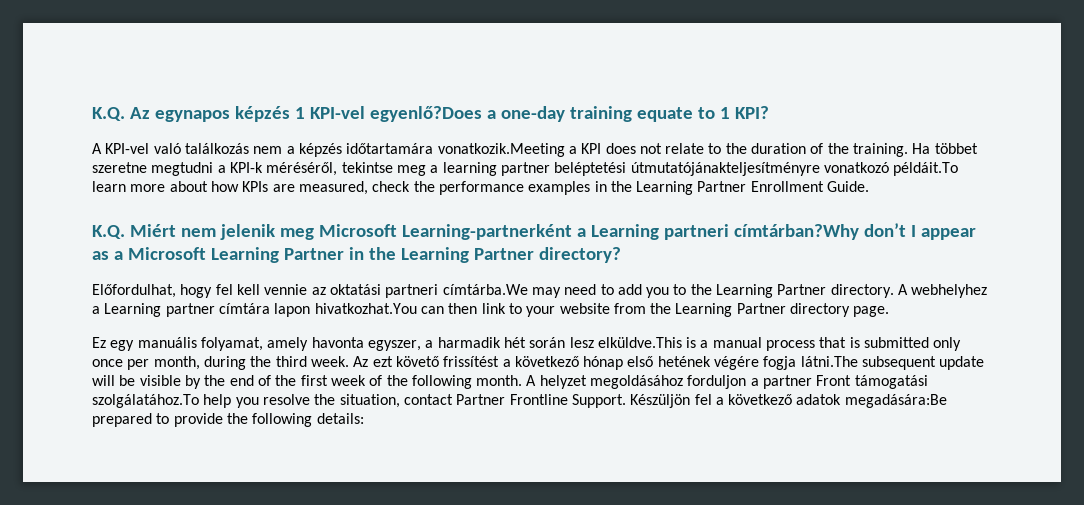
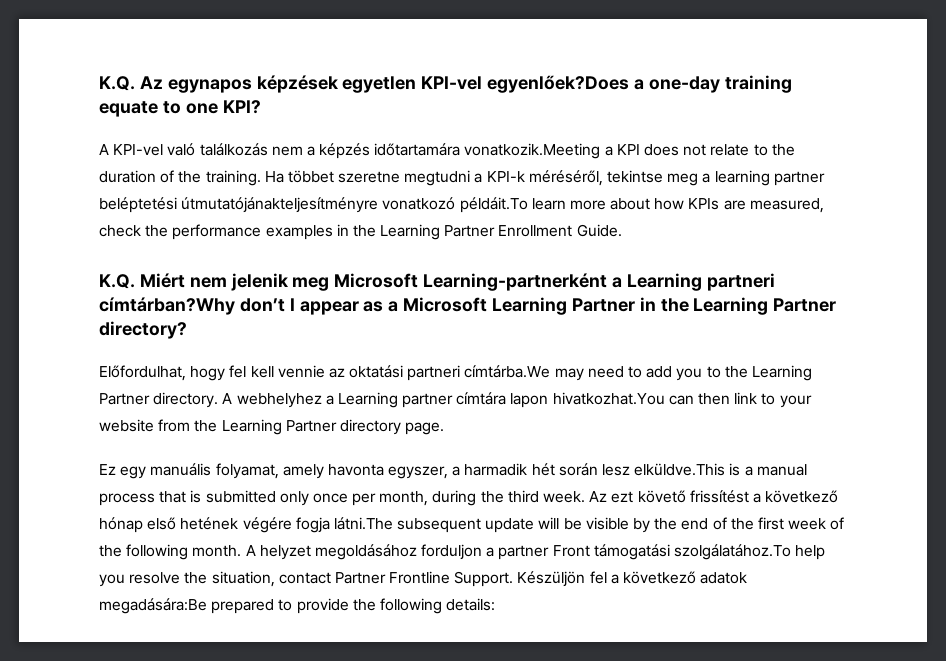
- K.Q. Az egynapos képzés 1 KPI-vel egyenlő?Does a one-day training equate to 1 KPI?
+ K.Q. Az egynapos képzések egyetlen KPI-vel egyenlőek?Does a one-day training equate to one KPI?

